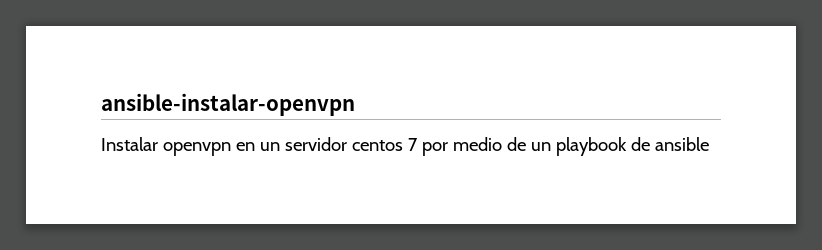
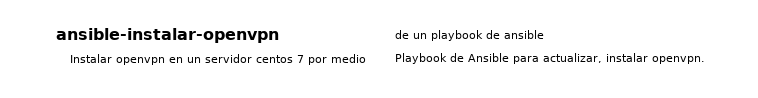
+ Playbook de Ansible para actualizar, instalar openvpn.

